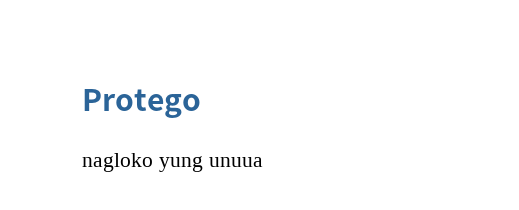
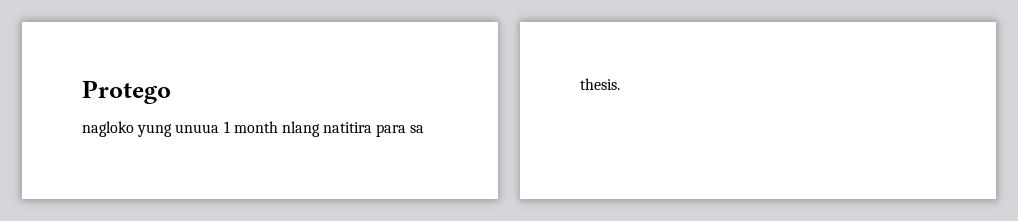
- nagloko yung unuua
+ nagloko yung unuua 1 month nlang natitira para sa thesis.

